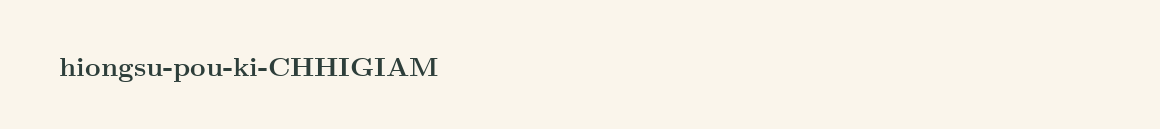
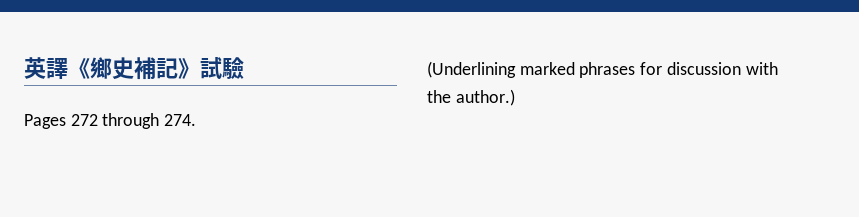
- hiongsu-pou-ki-CHHIGIAM
+ 英譯《鄉史補記》試驗
+ Pages 272 through 274.
+ (Underlining marked phrases for discussion with the author.)

